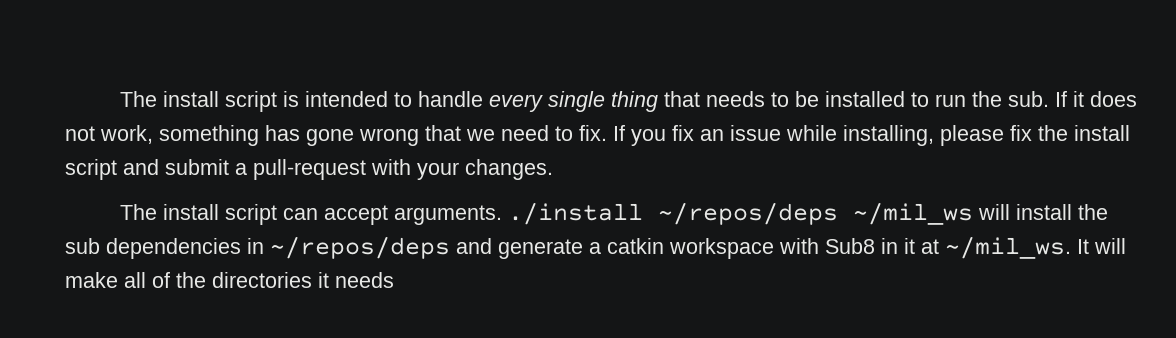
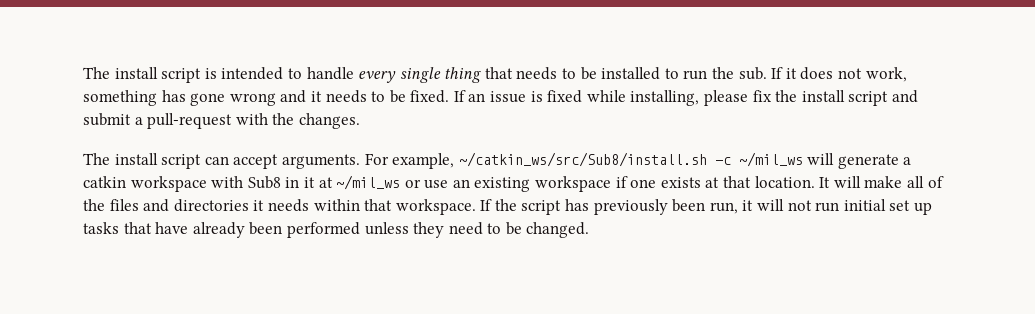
- If it does not work, something has gone wrong that we need to fix. If you fix an issue while installing, please fix the install script and submit a pull-request with your changes.
+ If it does not work, something has gone wrong and it needs to be fixed. If an issue is fixed while installing, please fix the install script and submit a pull-request with the changes.
- The install script can accept arguments. ./install ~/repos/deps ~/mil_ws will install the sub dependencies in ~/repos/deps and generate a catkin workspace with Sub8 in it at ~/mil_ws.
+ The install script can accept arguments. For example, ~/catkin_ws/src/Sub8/install.sh -c ~/mil_ws will generate a catkin workspace with Sub8 in it at ~/mil_ws or use an existing workspace if one exists at that location.
- It will make all of the directories it needs
+ It will make all of the files and directories it needs within that workspace. If the script has previously been run, it will not run initial set up tasks that have already been performed unless they need to be changed.

